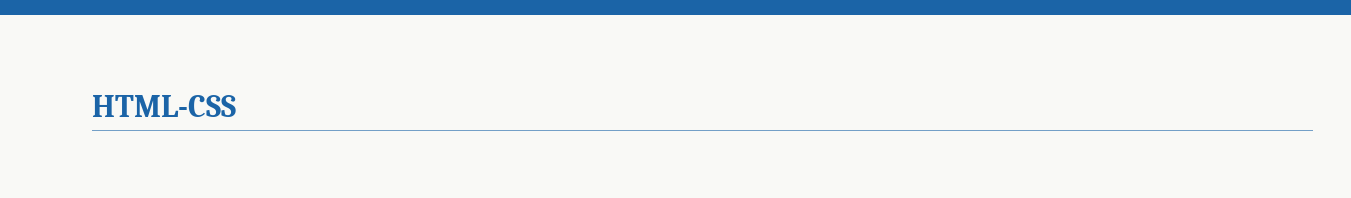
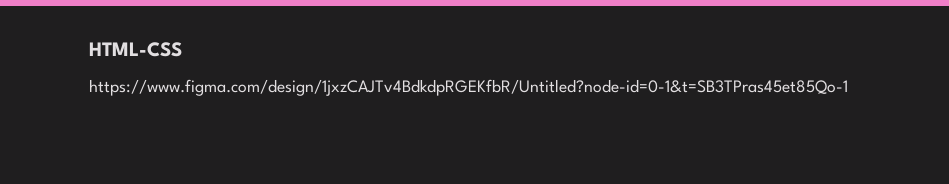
+ https://www.figma.com/design/1jxzCAJTv4BdkdpRGEKfbR/Untitled?node-id=0-1&t=SB3TPras45et85Qo-1

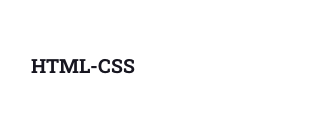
- https://www.figma.com/design/1jxzCAJTv4BdkdpRGEKfbR/Untitled?node-id=0-1&t=SB3TPras45et85Qo-1

